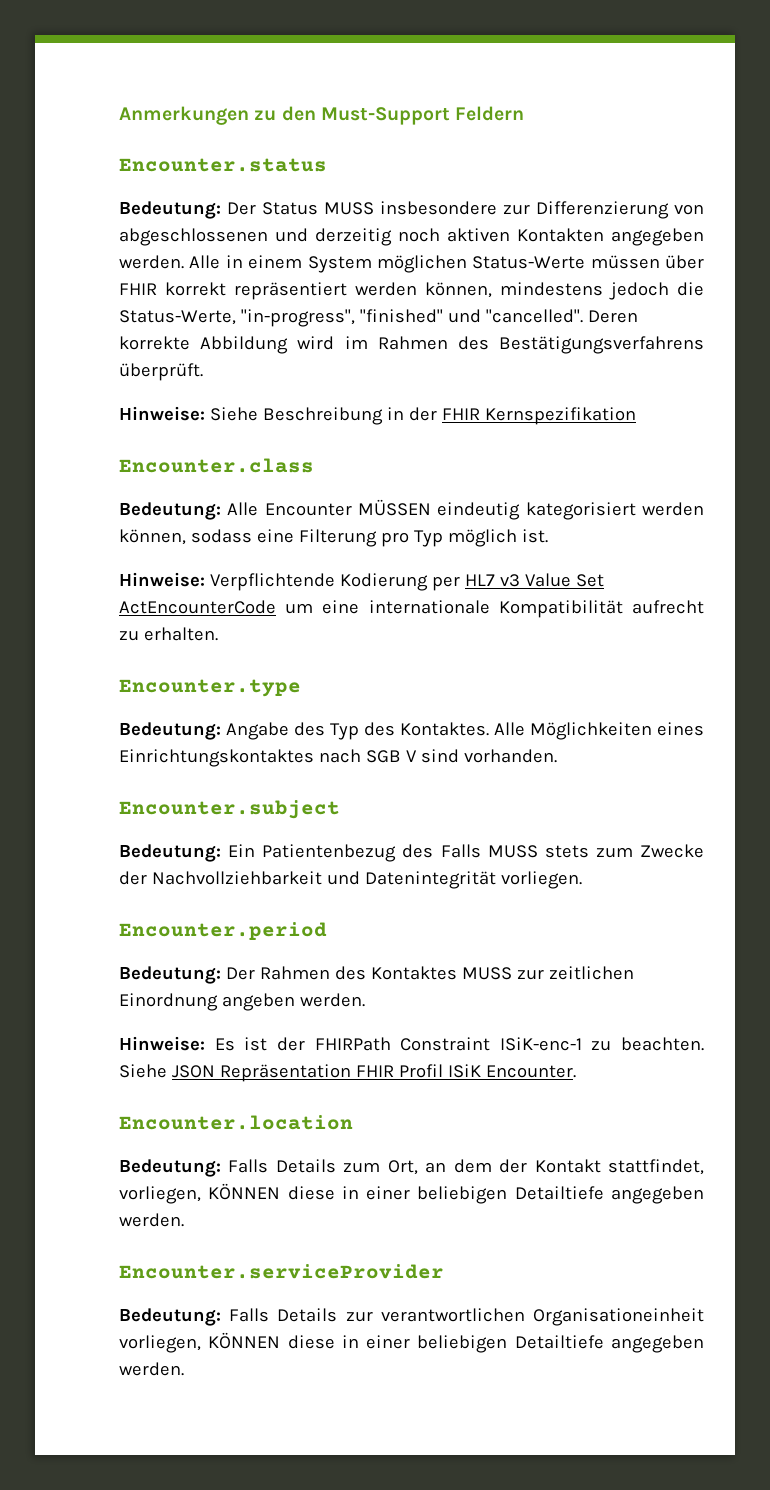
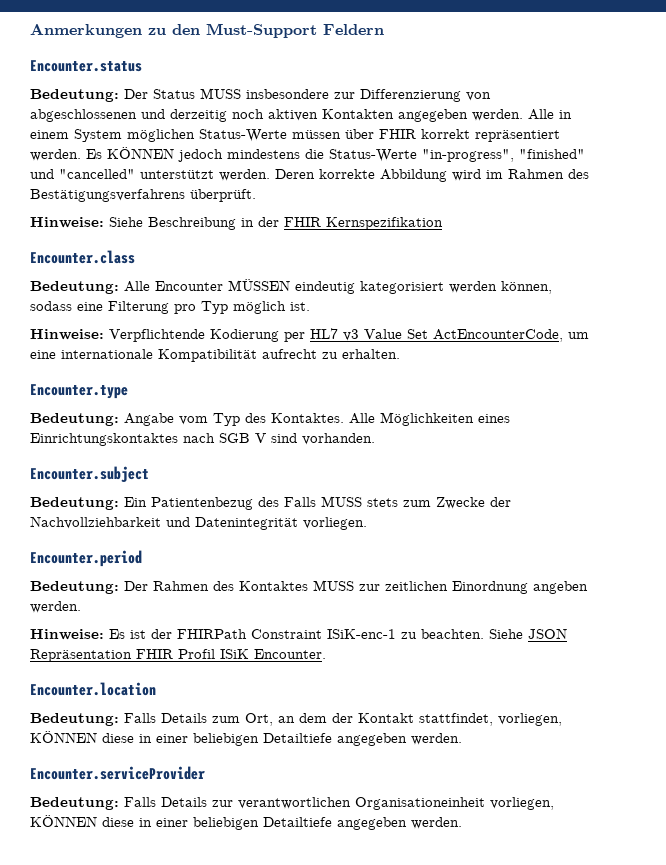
- Alle in einem System möglichen Status-Werte müssen über FHIR korrekt repräsentiert werden können, mindestens jedoch die Status-Werte, "in-progress", "finished" und "cancelled".
+ Alle in einem System möglichen Status-Werte müssen über FHIR korrekt repräsentiert werden. Es KÖNNEN jedoch mindestens die Status-Werte "in-progress", "finished" und "cancelled" unterstützt werden.
- Hinweise: Verpflichtende Kodierung per HL7 v3 Value Set ActEncounterCode um eine internationale Kompatibilität aufrecht zu erhalten.
+ Hinweise: Verpflichtende Kodierung per HL7 v3 Value Set ActEncounterCode, um eine internationale Kompatibilität aufrecht zu erhalten.
- Bedeutung: Angabe des Typ des Kontaktes.
+ Bedeutung: Angabe vom Typ des Kontaktes.

